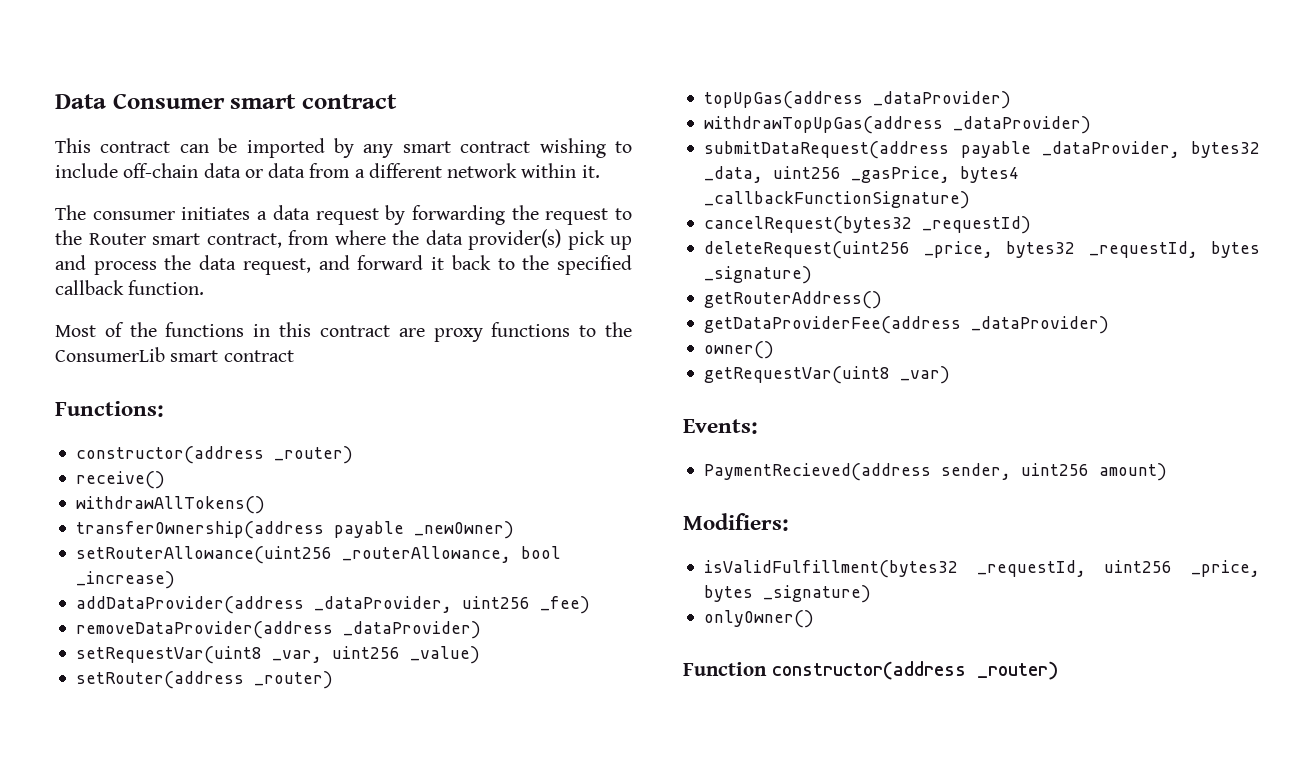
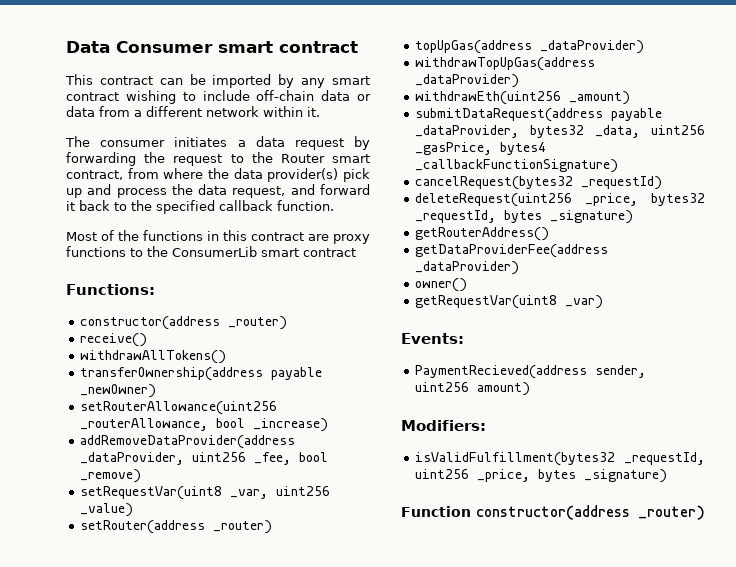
- addDataProvider(address _dataProvider, uint256 _fee)
- removeDataProvider(address _dataProvider)
+ addRemoveDataProvider(address _dataProvider, uint256 _fee, bool _remove)
+ withdrawEth(uint256 _amount)
- onlyOwner()

